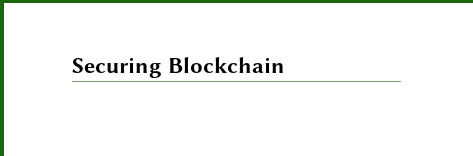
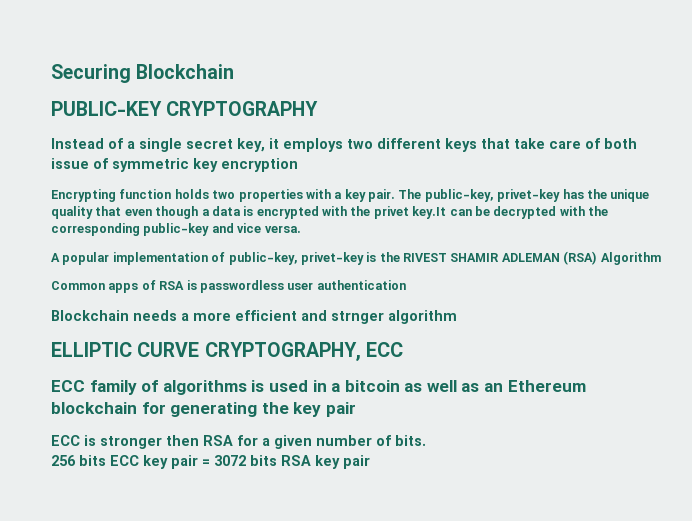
+ PUBLIC-KEY CRYPTOGRAPHY
+ Instead of a single secret key, it employs two different keys that take care of both issue of symmetric key encryption
+ Encrypting function holds two properties with a key pair. The public-key, privet-key has the unique quality that even though a data is encrypted with the privet key.It can be decrypted with the corresponding public-key and vice versa.
+ A popular implementation of public-key, privet-key is the RIVEST SHAMIR ADLEMAN (RSA) Algorithm
+ Common apps of RSA is passwordless user authentication
+ Blockchain needs a more efficient and strnger algorithm
+ ELLIPTIC CURVE CRYPTOGRAPHY, ECC
+ ECC family of algorithms is used in a bitcoin as well as an Ethereum blockchain for generating the key pair
+ ECC is stronger then RSA for a given number of bits.
+ 256 bits ECC key pair = 3072 bits RSA key pair

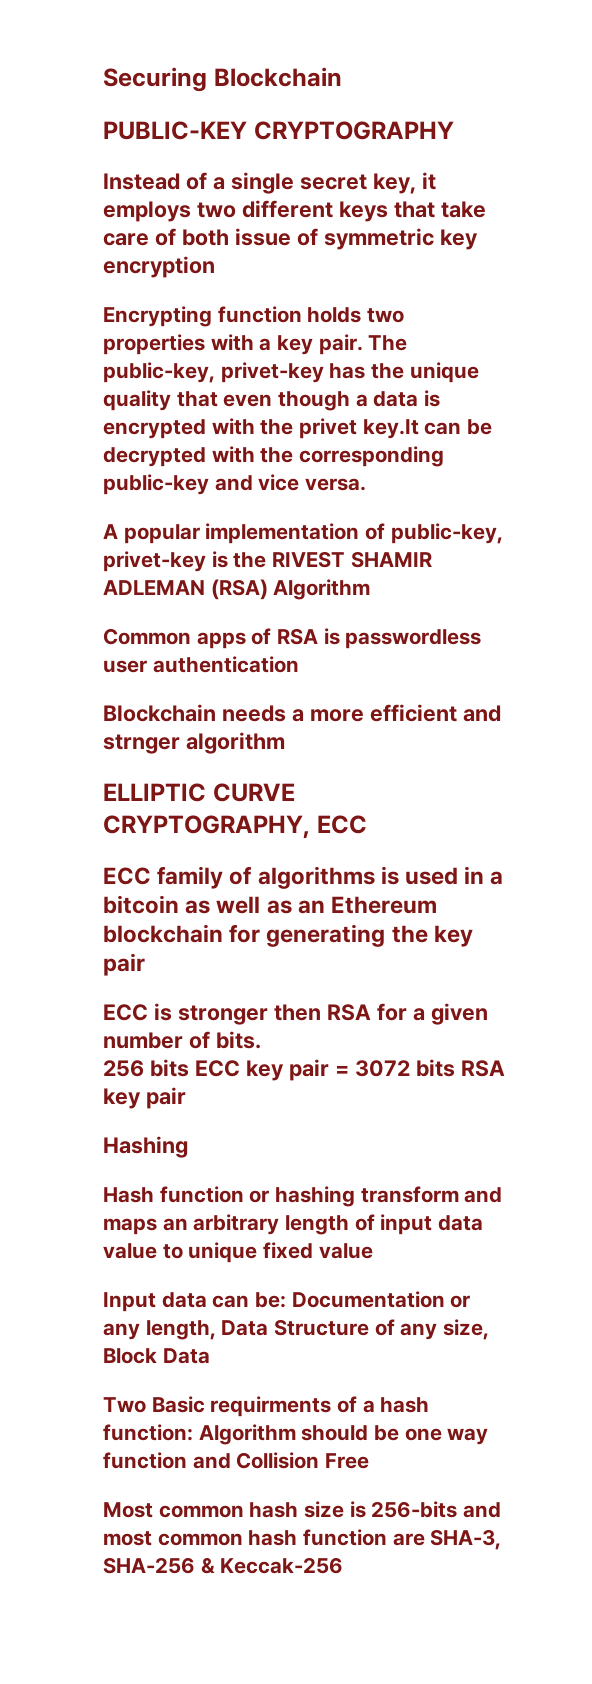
+ Hashing
+ Hash function or hashing transform and maps an arbitrary length of input data value to unique fixed value
+ Input data can be: Documentation or any length, Data Structure of any size, Block Data
+ Two Basic requirments of a hash function: Algorithm should be one way function and Collision Free
+ Most common hash size is 256-bits and most common hash function are SHA-3, SHA-256 & Keccak-256

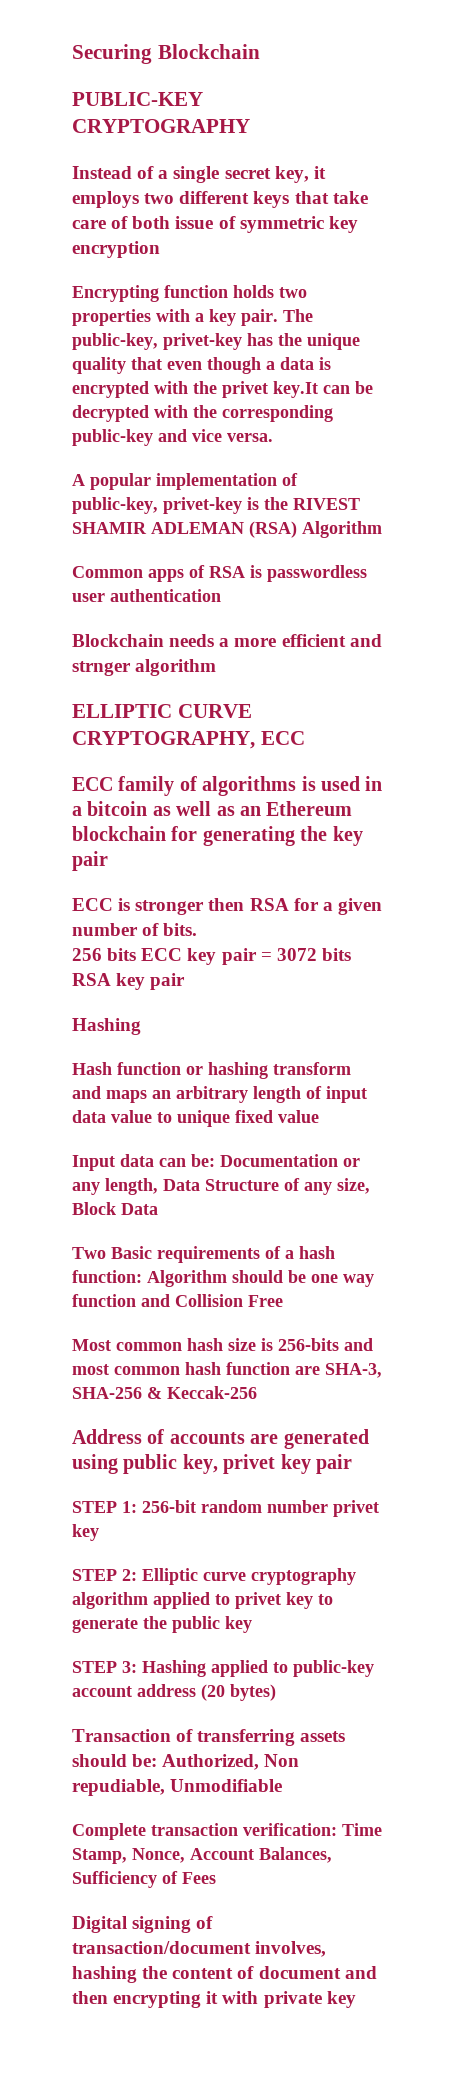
- Two Basic requirments of a hash function: Algorithm should be one way function and Collision Free
+ Two Basic requirements of a hash function: Algorithm should be one way function and Collision Free
+ Address of accounts are generated using public key, privet key pair
+ STEP 1: 256-bit random number privet key
+ STEP 2: Elliptic curve cryptography algorithm applied to privet key to generate the public key
+ STEP 3: Hashing applied to public-key account address (20 bytes)
+ Transaction of transferring assets should be: Authorized, Non repudiable, Unmodifiable
+ Complete transaction verification: Time Stamp, Nonce, Account Balances, Sufficiency of Fees
+ Digital signing of transaction/document involves, hashing the content of document and then encrypting it with private key

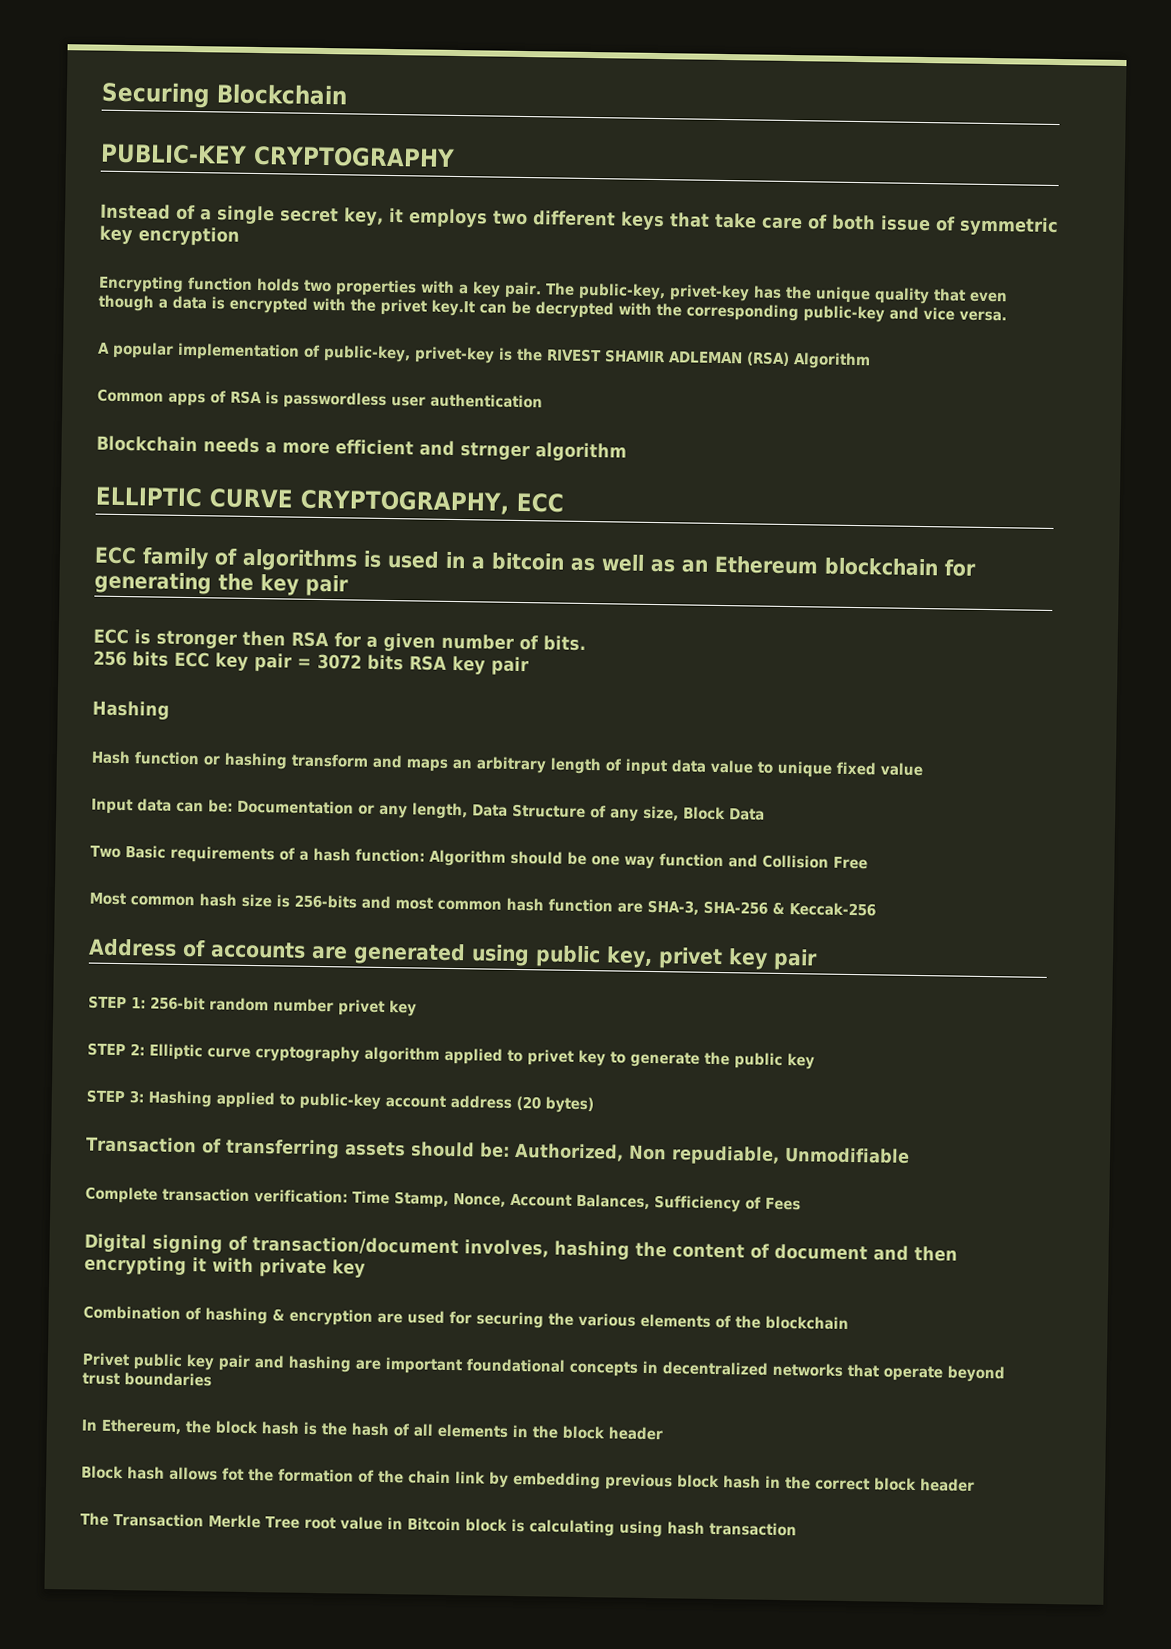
+ Combination of hashing & encryption are used for securing the various elements of the blockchain
+ Privet public key pair and hashing are important foundational concepts in decentralized networks that operate beyond trust boundaries
+ In Ethereum, the block hash is the hash of all elements in the block header
+ Block hash allows fot the formation of the chain link by embedding previous block hash in the correct block header
+ The Transaction Merkle Tree root value in Bitcoin block is calculating using hash transaction

